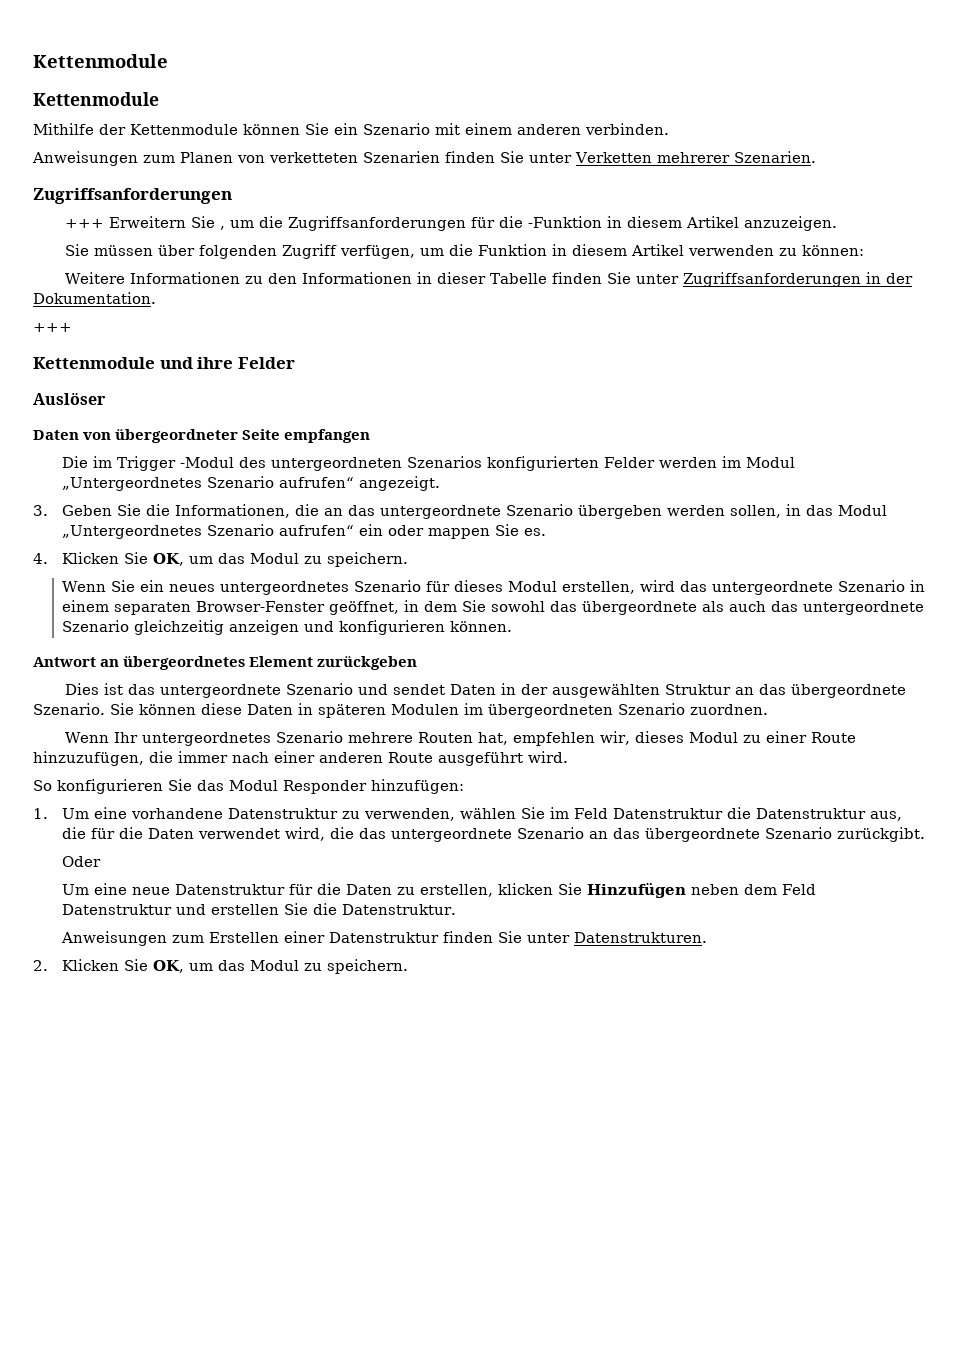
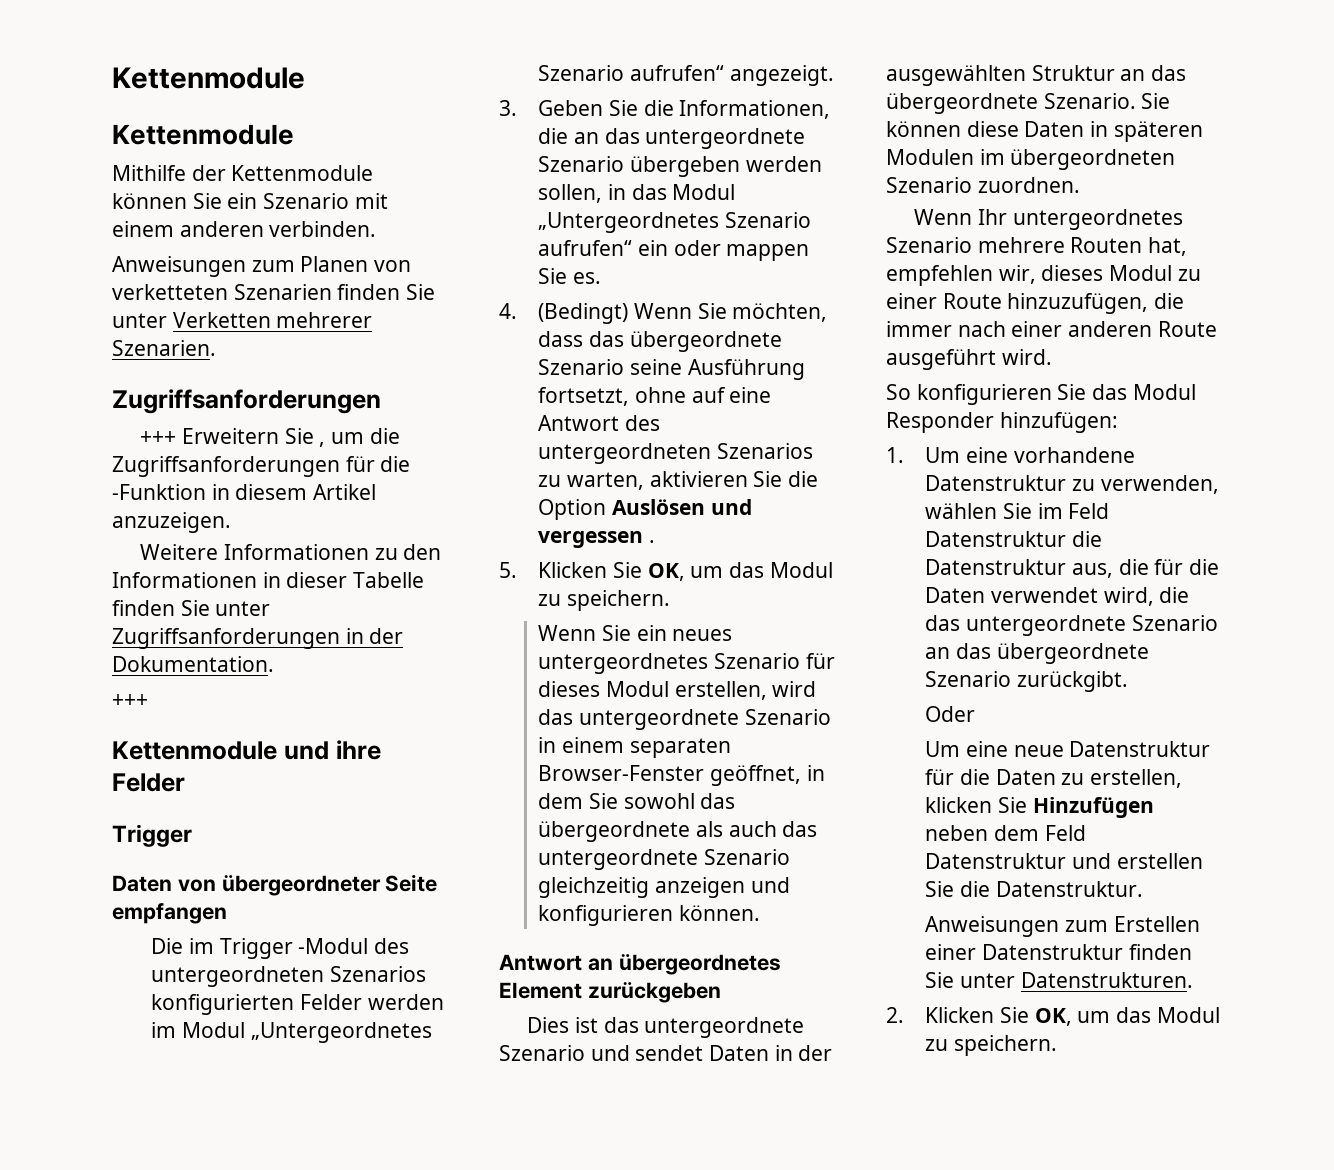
- Sie müssen über folgenden Zugriff verfügen, um die Funktion in diesem Artikel verwenden zu können:
  Kettenmodule und ihre Felder
- Auslöser
+ Trigger
- 4. Klicken Sie OK, um das Modul zu speichern.
+ 4. (Bedingt) Wenn Sie möchten, dass das übergeordnete Szenario seine Ausführung fortsetzt, ohne auf eine Antwort des untergeordneten Szenarios zu warten, aktivieren Sie die Option Auslösen und vergessen .
+ 5. Klicken Sie OK, um das Modul zu speichern.

